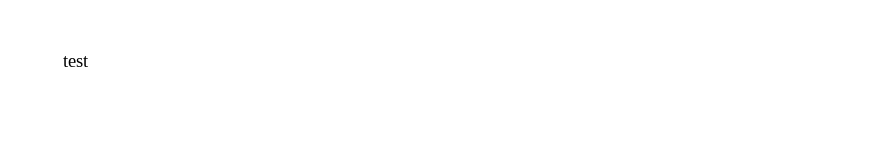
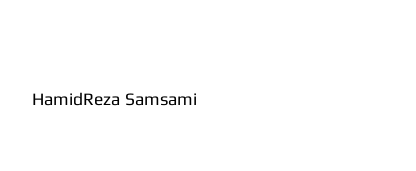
- test
+ HamidReza Samsami

